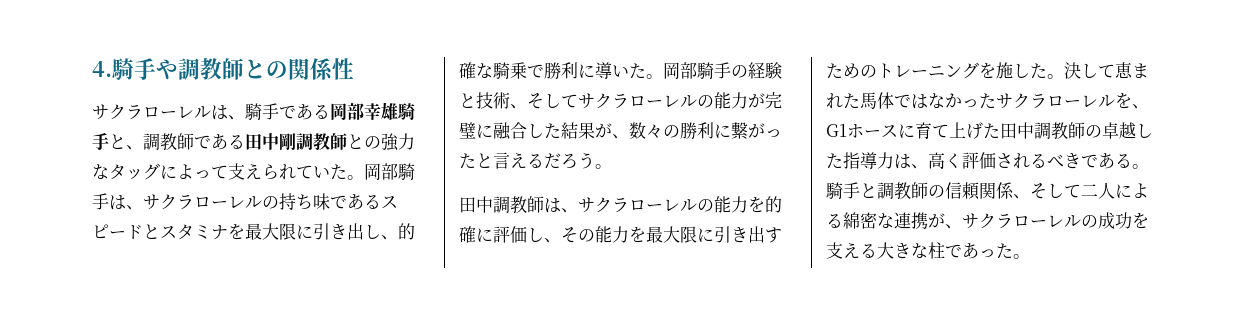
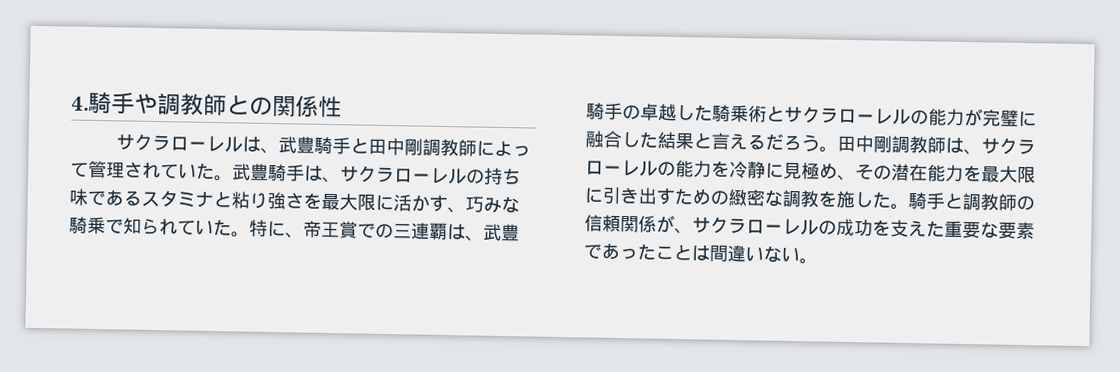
- サクラローレルは、騎手である岡部幸雄騎手と、調教師である田中剛調教師との強力なタッグによって支えられていた。岡部騎手は、サクラローレルの持ち味であるスピードとスタミナを最大限に引き出し、的確な騎乗で勝利に導いた。岡部騎手の経験と技術、そしてサクラローレルの能力が完璧に融合した結果が、数々の勝利に繋がったと言えるだろう。
- 田中調教師は、サクラローレルの能力を的確に評価し、その能力を最大限に引き出すためのトレーニングを施した。決して恵まれた馬体ではなかったサクラローレルを、G1ホースに育て上げた田中調教師の卓越した指導力は、高く評価されるべきである。
+ サクラローレルは、武豊騎手と田中剛調教師によって管理されていた。武豊騎手は、サクラローレルの持ち味であるスタミナと粘り強さを最大限に活かす、巧みな騎乗で知られていた。特に、帝王賞での三連覇は、武豊騎手の卓越した騎乗術とサクラローレルの能力が完璧に融合した結果と言えるだろう。田中剛調教師は、サクラローレルの能力を冷静に見極め、その潜在能力を最大限に引き出すための緻密な調教を施した。
- 騎手と調教師の信頼関係、そして二人による綿密な連携が、サクラローレルの成功を支える大きな柱であった。
+ 騎手と調教師の信頼関係が、サクラローレルの成功を支えた重要な要素であったことは間違いない。

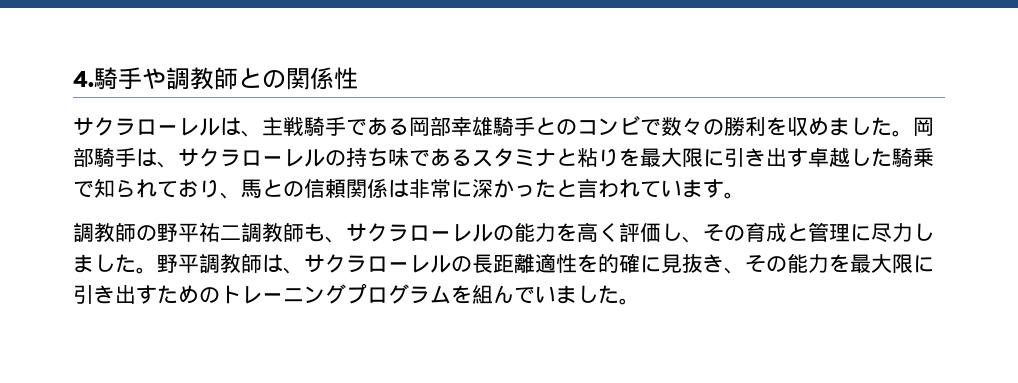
- サクラローレルは、武豊騎手と田中剛調教師によって管理されていた。武豊騎手は、サクラローレルの持ち味であるスタミナと粘り強さを最大限に活かす、巧みな騎乗で知られていた。特に、帝王賞での三連覇は、武豊騎手の卓越した騎乗術とサクラローレルの能力が完璧に融合した結果と言えるだろう。田中剛調教師は、サクラローレルの能力を冷静に見極め、その潜在能力を最大限に引き出すための緻密な調教を施した。騎手と調教師の信頼関係が、サクラローレルの成功を支えた重要な要素であったことは間違いない。
+ サクラローレルは、主戦騎手である岡部幸雄騎手とのコンビで数々の勝利を収めました。岡部騎手は、サクラローレルの持ち味であるスタミナと粘りを最大限に引き出す卓越した騎乗で知られており、馬との信頼関係は非常に深かったと言われています。
+ 調教師の野平祐二調教師も、サクラローレルの能力を高く評価し、その育成と管理に尽力しました。野平調教師は、サクラローレルの長距離適性を的確に見抜き、その能力を最大限に引き出すためのトレーニングプログラムを組んでいました。

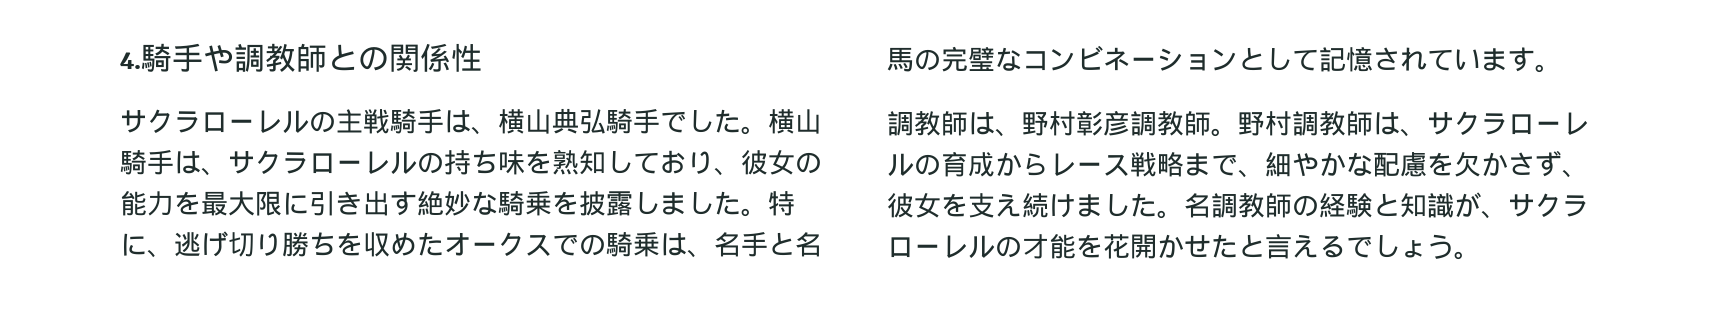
- サクラローレルは、主戦騎手である岡部幸雄騎手とのコンビで数々の勝利を収めました。岡部騎手は、サクラローレルの持ち味であるスタミナと粘りを最大限に引き出す卓越した騎乗で知られており、馬との信頼関係は非常に深かったと言われています。
+ サクラローレルの主戦騎手は、横山典弘騎手でした。横山騎手は、サクラローレルの持ち味を熟知しており、彼女の能力を最大限に引き出す絶妙な騎乗を披露しました。特に、逃げ切り勝ちを収めたオークスでの騎乗は、名手と名馬の完璧なコンビネーションとして記憶されています。
- 調教師の野平祐二調教師も、サクラローレルの能力を高く評価し、その育成と管理に尽力しました。野平調教師は、サクラローレルの長距離適性を的確に見抜き、その能力を最大限に引き出すためのトレーニングプログラムを組んでいました。
+ 調教師は、野村彰彦調教師。野村調教師は、サクラローレルの育成からレース戦略まで、細やかな配慮を欠かさず、彼女を支え続けました。名調教師の経験と知識が、サクラローレルの才能を花開かせたと言えるでしょう。

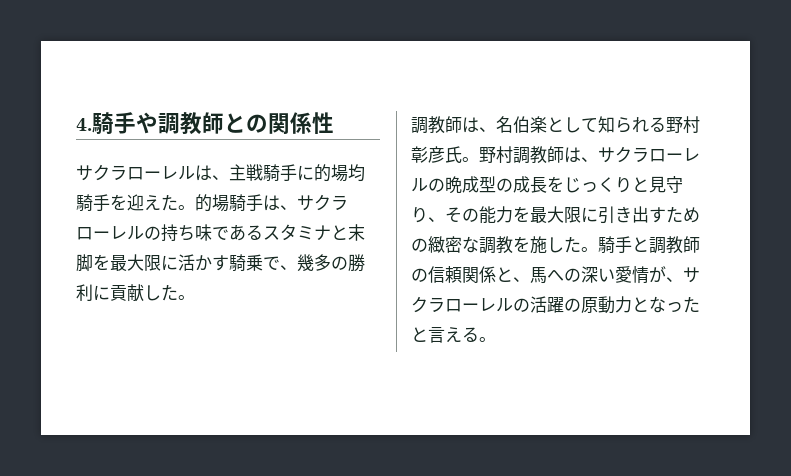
- サクラローレルの主戦騎手は、横山典弘騎手でした。横山騎手は、サクラローレルの持ち味を熟知しており、彼女の能力を最大限に引き出す絶妙な騎乗を披露しました。特に、逃げ切り勝ちを収めたオークスでの騎乗は、名手と名馬の完璧なコンビネーションとして記憶されています。
- 調教師は、野村彰彦調教師。
+ サクラローレルは、主戦騎手に的場均騎手を迎えた。的場騎手は、サクラローレルの持ち味であるスタミナと末脚を最大限に活かす騎乗で、幾多の勝利に貢献した。
+ 調教師は、名伯楽として知られる野村彰彦氏。
- 野村調教師は、サクラローレルの育成からレース戦略まで、細やかな配慮を欠かさず、彼女を支え続けました。名調教師の経験と知識が、サクラローレルの才能を花開かせたと言えるでしょう。
+ 野村調教師は、サクラローレルの晩成型の成長をじっくりと見守り、その能力を最大限に引き出すための緻密な調教を施した。騎手と調教師の信頼関係と、馬への深い愛情が、サクラローレルの活躍の原動力となったと言える。

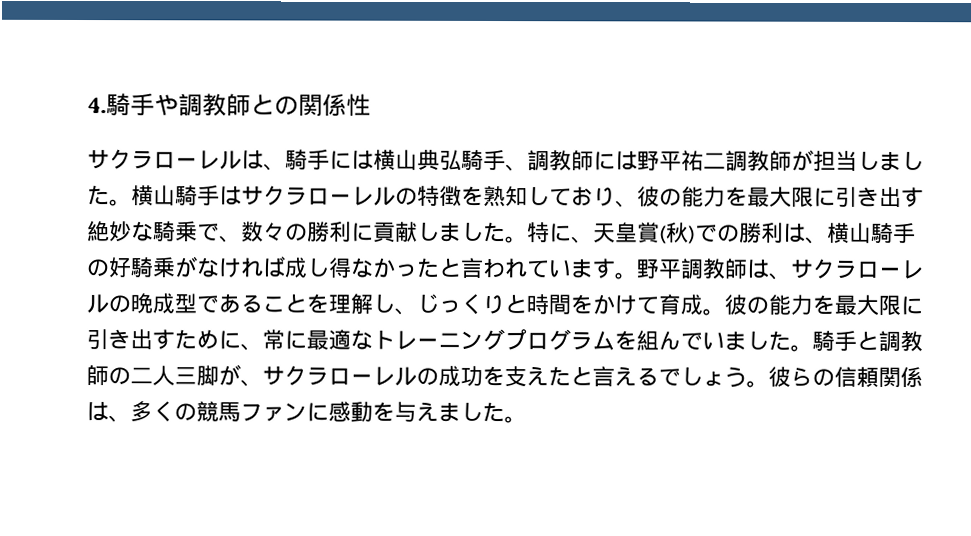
- サクラローレルは、主戦騎手に的場均騎手を迎えた。的場騎手は、サクラローレルの持ち味であるスタミナと末脚を最大限に活かす騎乗で、幾多の勝利に貢献した。
- 調教師は、名伯楽として知られる野村彰彦氏。野村調教師は、サクラローレルの晩成型の成長をじっくりと見守り、その能力を最大限に引き出すための緻密な調教を施した。
+ サクラローレルは、騎手には横山典弘騎手、調教師には野平祐二調教師が担当しました。横山騎手はサクラローレルの特徴を熟知しており、彼の能力を最大限に引き出す絶妙な騎乗で、数々の勝利に貢献しました。特に、天皇賞(秋)での勝利は、横山騎手の好騎乗がなければ成し得なかったと言われています。野平調教師は、サクラローレルの晩成型であることを理解し、じっくりと時間をかけて育成。彼の能力を最大限に引き出すために、常に最適なトレーニングプログラムを組んでいました。
- 騎手と調教師の信頼関係と、馬への深い愛情が、サクラローレルの活躍の原動力となったと言える。
+ 騎手と調教師の二人三脚が、サクラローレルの成功を支えたと言えるでしょう。彼らの信頼関係は、多くの競馬ファンに感動を与えました。

